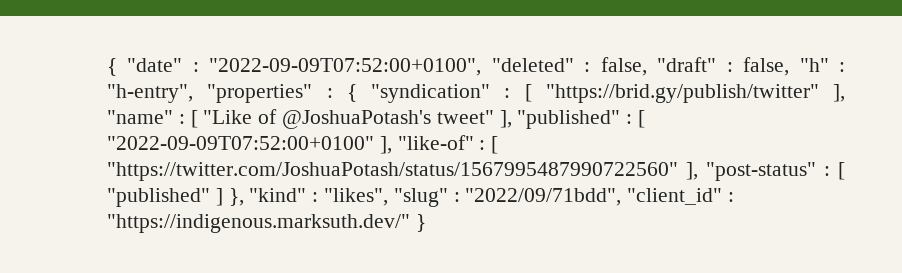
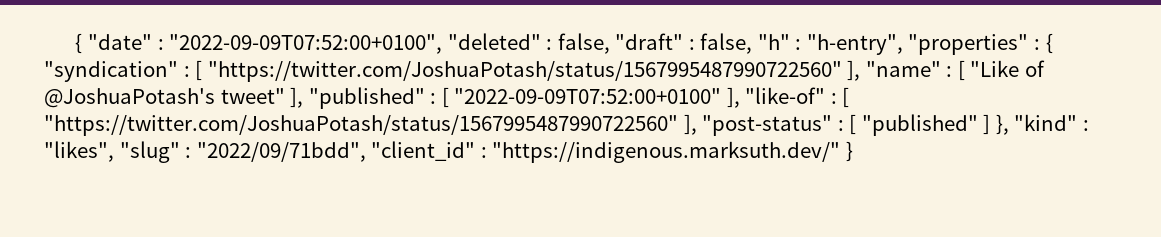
- { "date" : "2022-09-09T07:52:00+0100", "deleted" : false, "draft" : false, "h" : "h-entry", "properties" : { "syndication" : [ "https://brid.gy/publish/twitter" ], "name" : [ "Like of @JoshuaPotash's tweet" ], "published" : [ "2022-09-09T07:52:00+0100" ], "like-of" : [ "https://twitter.com/JoshuaPotash/status/1567995487990722560" ], "post-status" : [ "published" ] }, "kind" : "likes", "slug" : "2022/09/71bdd", "client_id" : "https://indigenous.marksuth.dev/" }
+ { "date" : "2022-09-09T07:52:00+0100", "deleted" : false, "draft" : false, "h" : "h-entry", "properties" : { "syndication" : [ "https://twitter.com/JoshuaPotash/status/1567995487990722560" ], "name" : [ "Like of @JoshuaPotash's tweet" ], "published" : [ "2022-09-09T07:52:00+0100" ], "like-of" : [ "https://twitter.com/JoshuaPotash/status/1567995487990722560" ], "post-status" : [ "published" ] }, "kind" : "likes", "slug" : "2022/09/71bdd", "client_id" : "https://indigenous.marksuth.dev/" }

